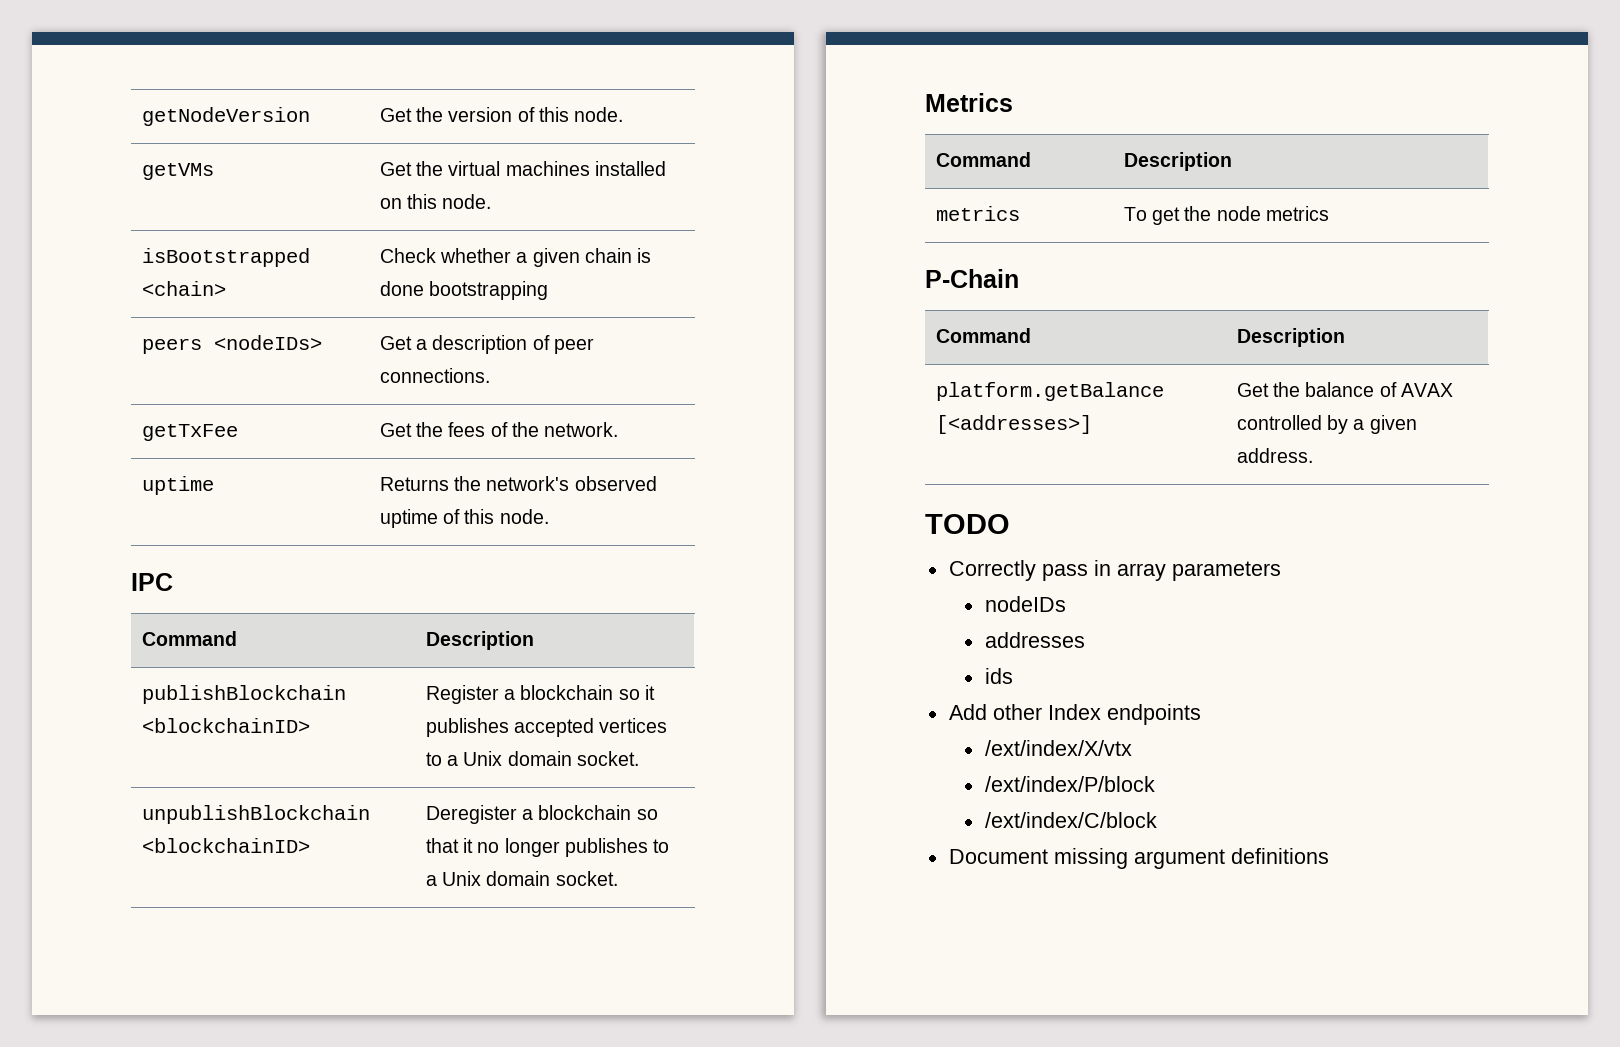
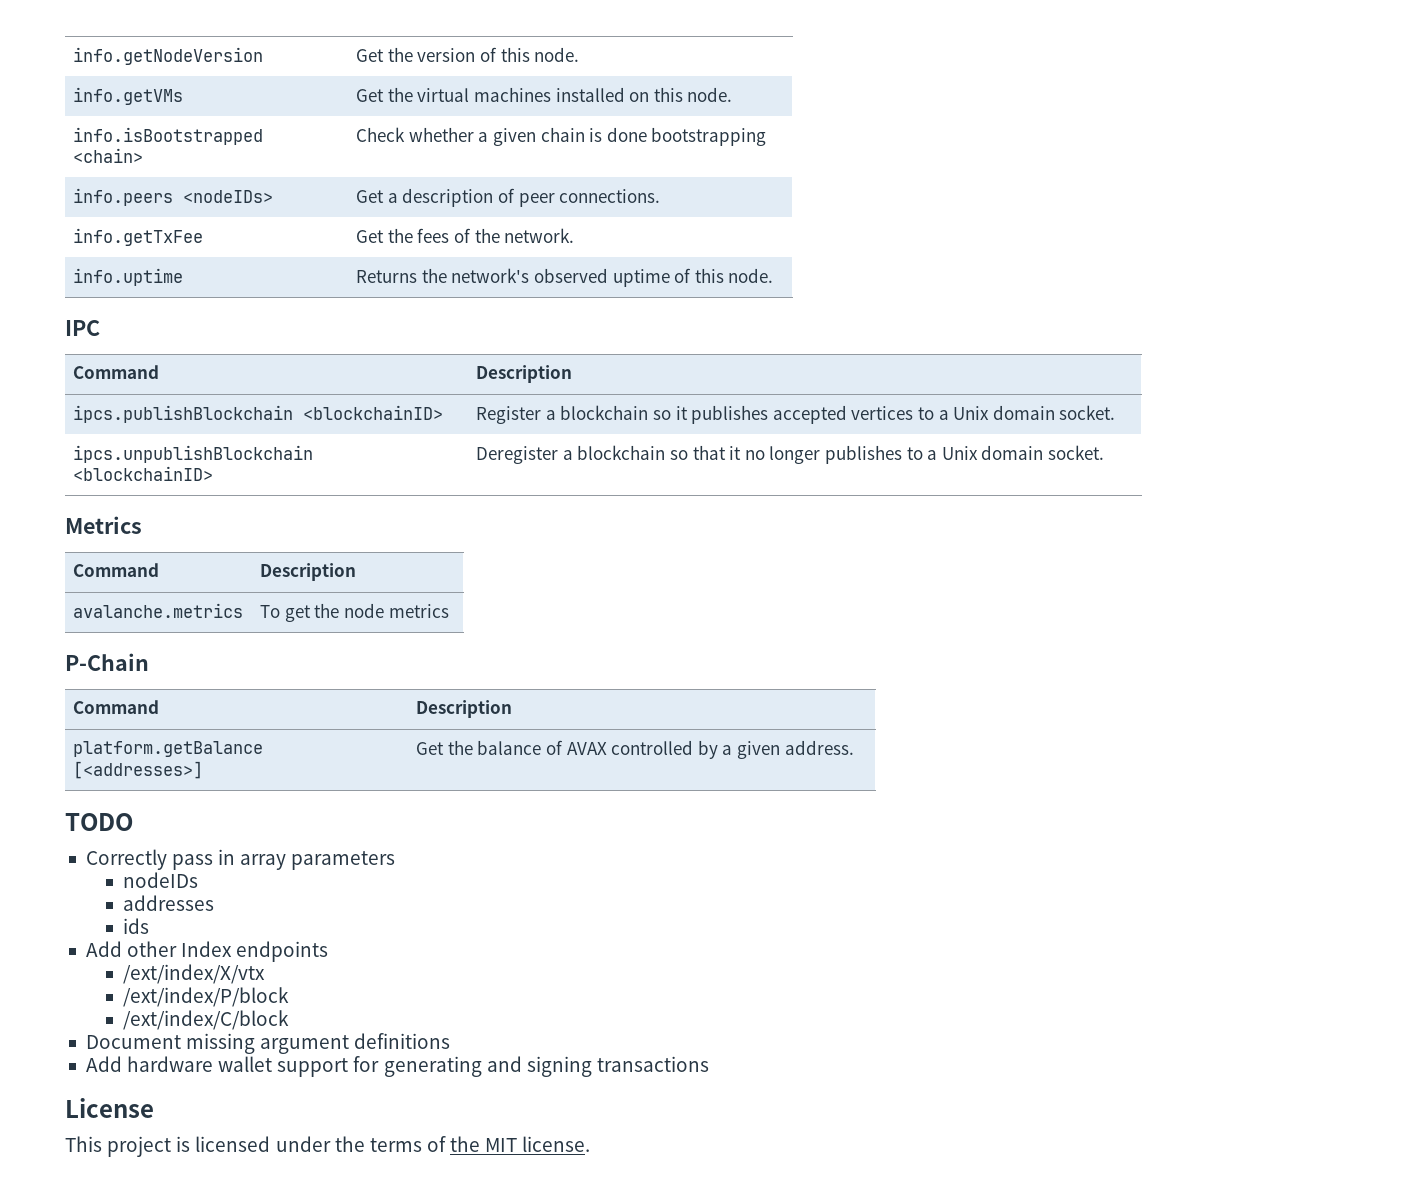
- getNodeVersion | Get the version of this node.
+ info.getNodeVersion | Get the version of this node.
- getVMs | Get the virtual machines installed on this node.
+ info.getVMs | Get the virtual machines installed on this node.
- isBootstrapped <chain> | Check whether a given chain is done bootstrapping
+ info.isBootstrapped <chain> | Check whether a given chain is done bootstrapping
- peers <nodeIDs> | Get a description of peer connections.
+ info.peers <nodeIDs> | Get a description of peer connections.
- getTxFee | Get the fees of the network.
+ info.getTxFee | Get the fees of the network.
- uptime | Returns the network's observed uptime of this node.
+ info.uptime | Returns the network's observed uptime of this node.
- publishBlockchain <blockchainID> | Register a blockchain so it publishes accepted vertices to a Unix domain socket.
+ ipcs.publishBlockchain <blockchainID> | Register a blockchain so it publishes accepted vertices to a Unix domain socket.
- unpublishBlockchain <blockchainID> | Deregister a blockchain so that it no longer publishes to a Unix domain socket.
+ ipcs.unpublishBlockchain <blockchainID> | Deregister a blockchain so that it no longer publishes to a Unix domain socket.
- metrics | To get the node metrics
+ avalanche.metrics | To get the node metrics
+ Add hardware wallet support for generating and signing transactions
+ License
+ This project is licensed under the terms of the MIT license.

